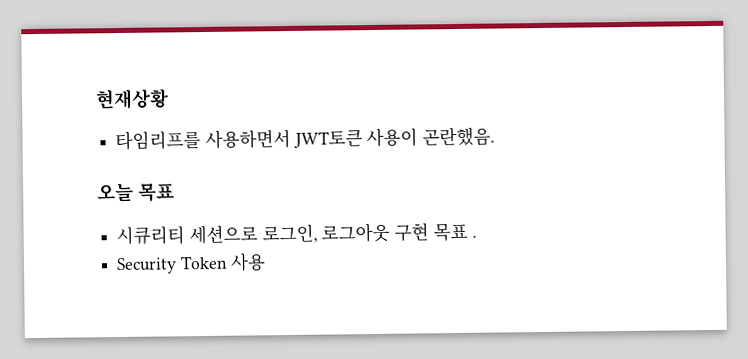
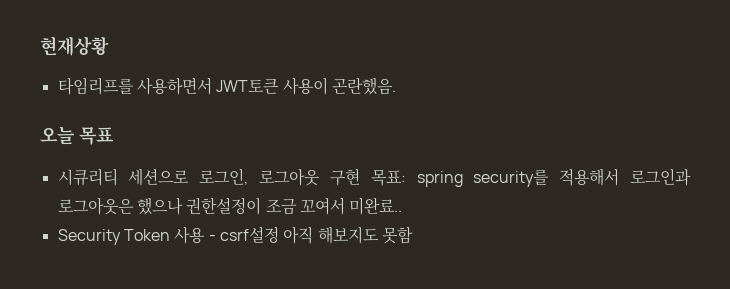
- 시큐리티 세션으로 로그인, 로그아웃 구현 목표 .
- Security Token 사용
+ 시큐리티 세션으로 로그인, 로그아웃 구현 목표: spring security를 적용해서 로그인과 로그아웃은 했으나 권한설정이 조금 꼬여서 미완료..
+ Security Token 사용 - csrf설정 아직 해보지도 못함

